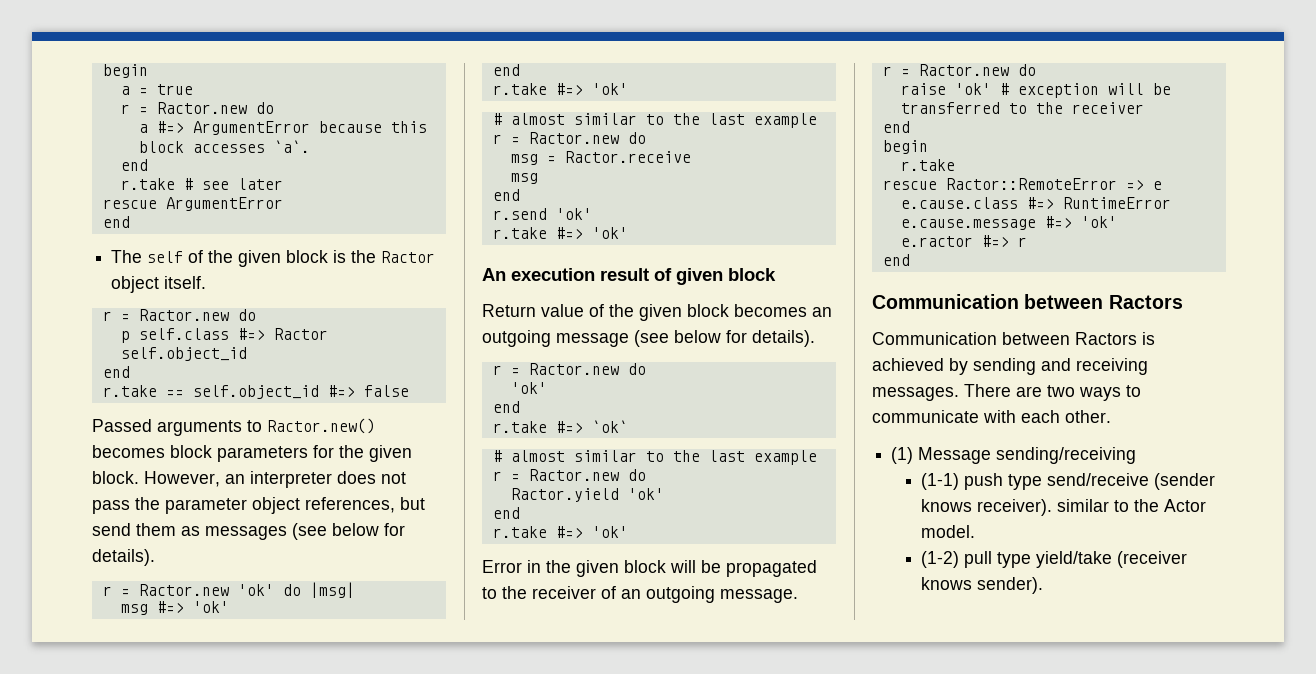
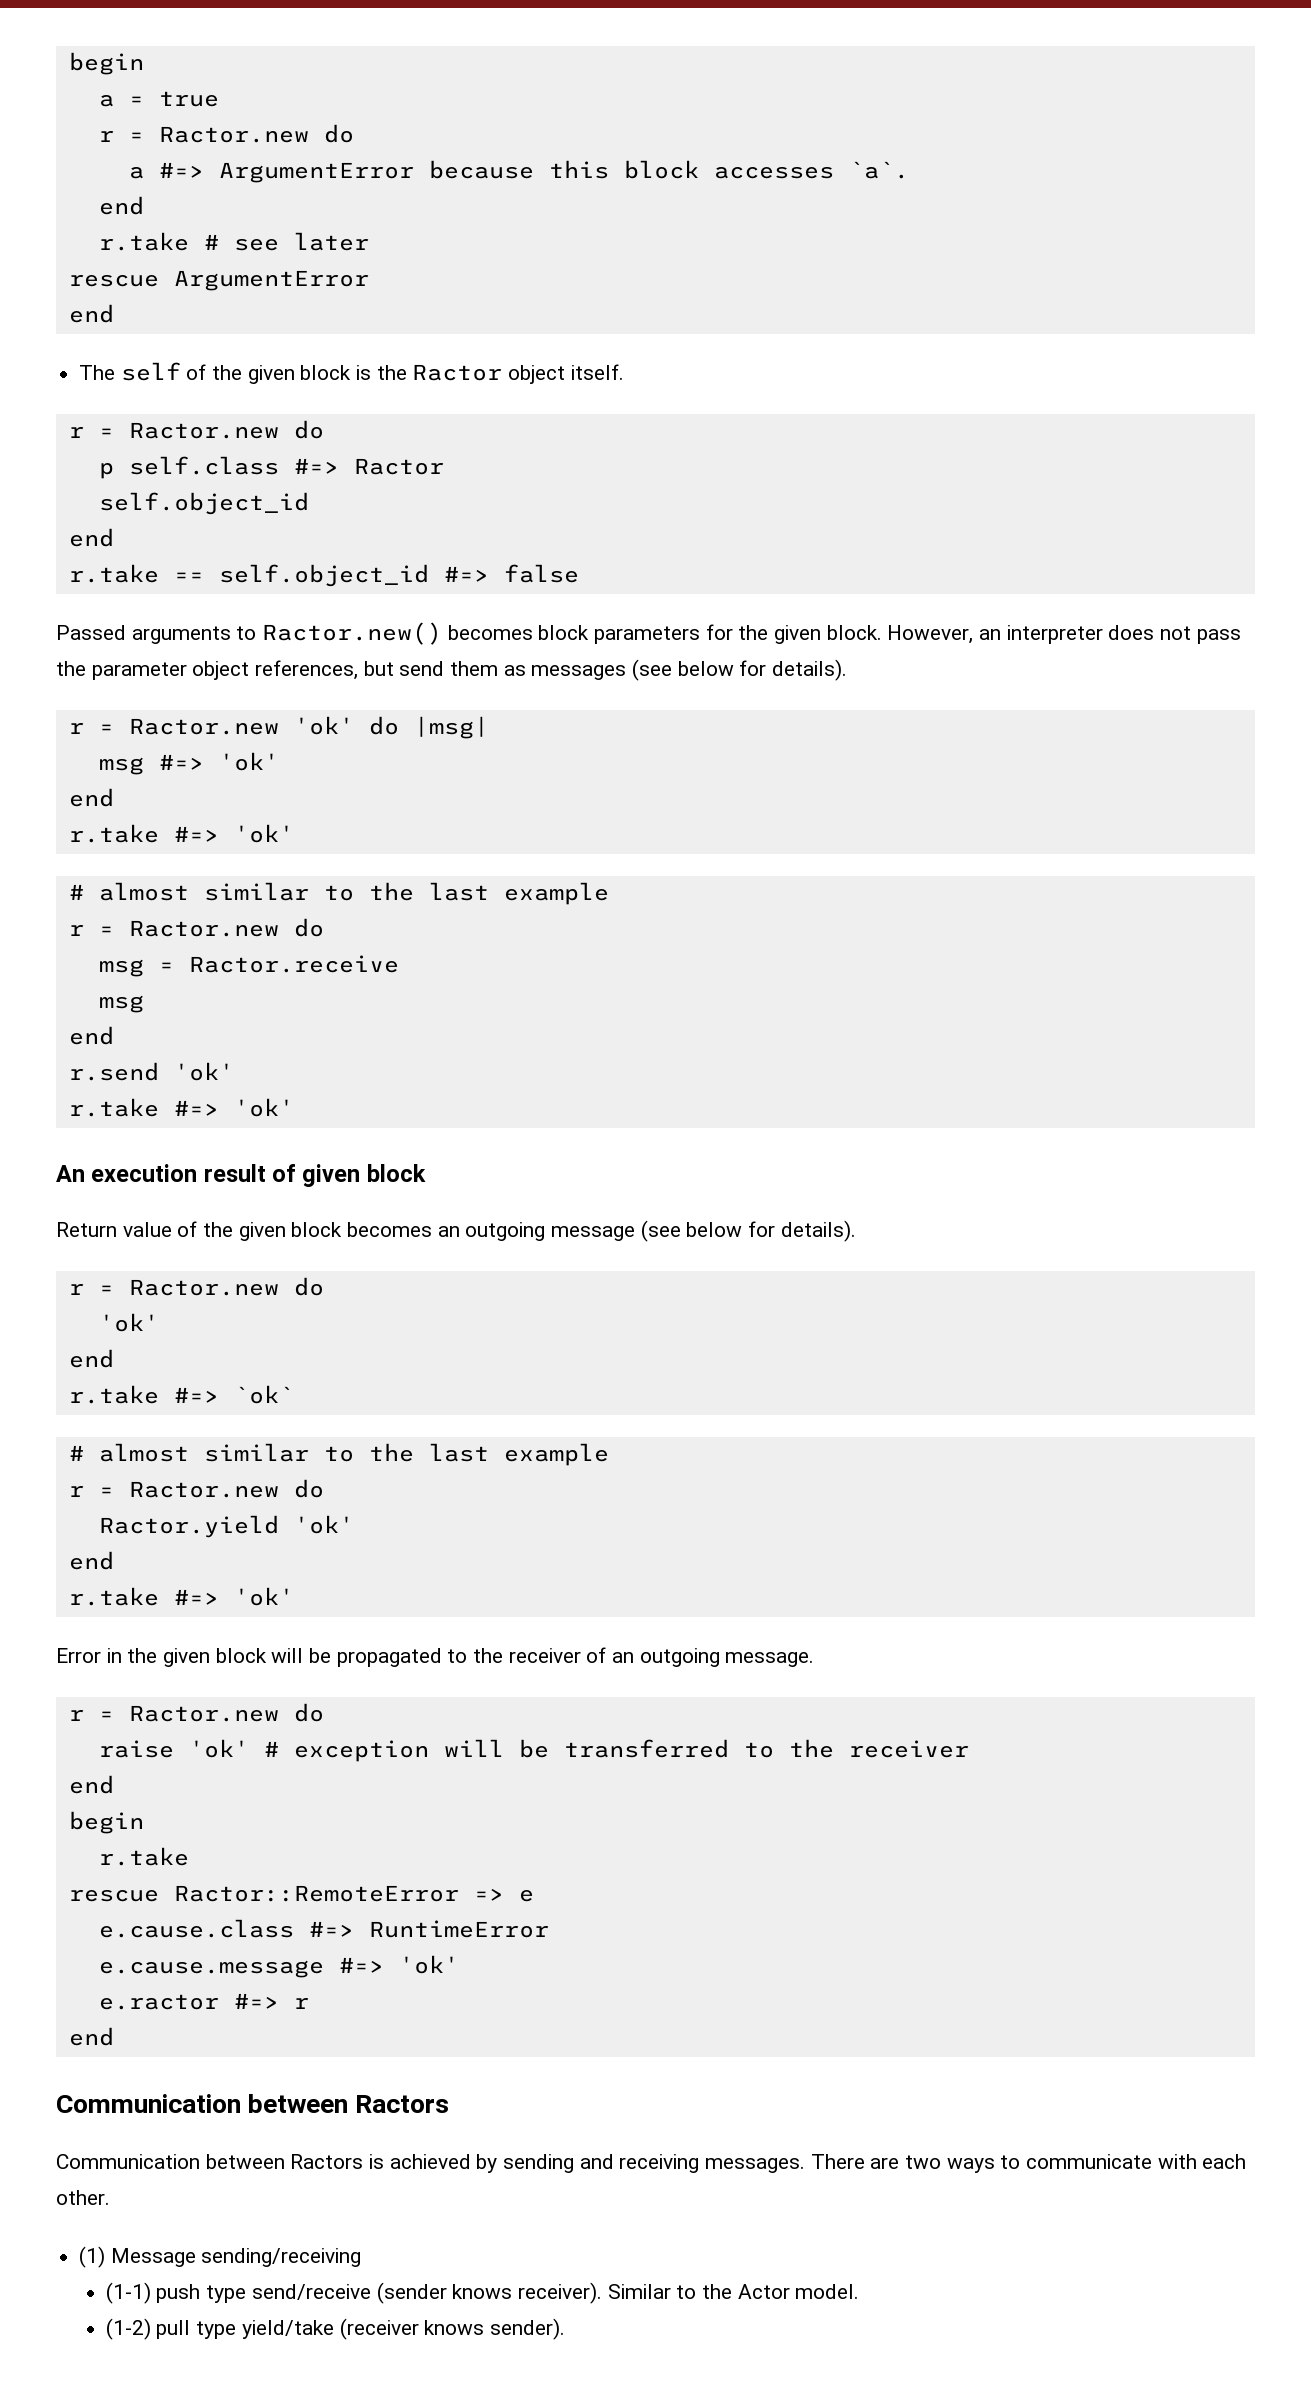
- (1-1) push type send/receive (sender knows receiver). similar to the Actor model.
+ (1-1) push type send/receive (sender knows receiver). Similar to the Actor model.

